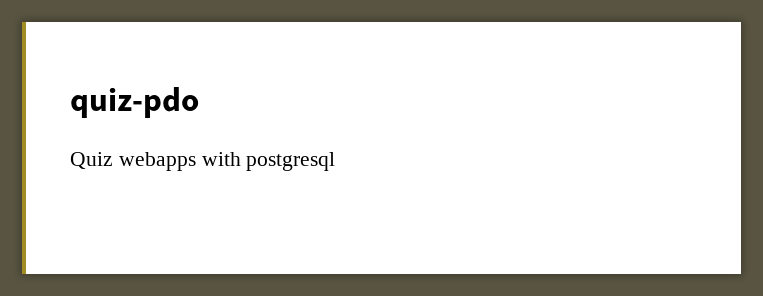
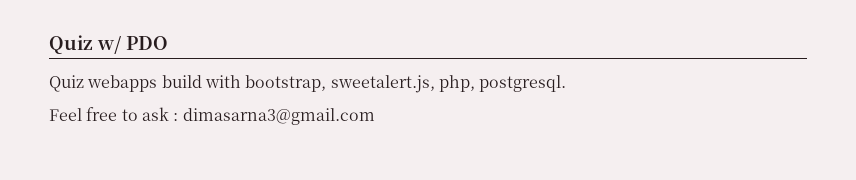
- quiz-pdo
+ Quiz w/ PDO
- Quiz webapps with postgresql
+ Quiz webapps build with bootstrap, sweetalert.js, php, postgresql.
+ Feel free to ask : dimasarna3@gmail.com

